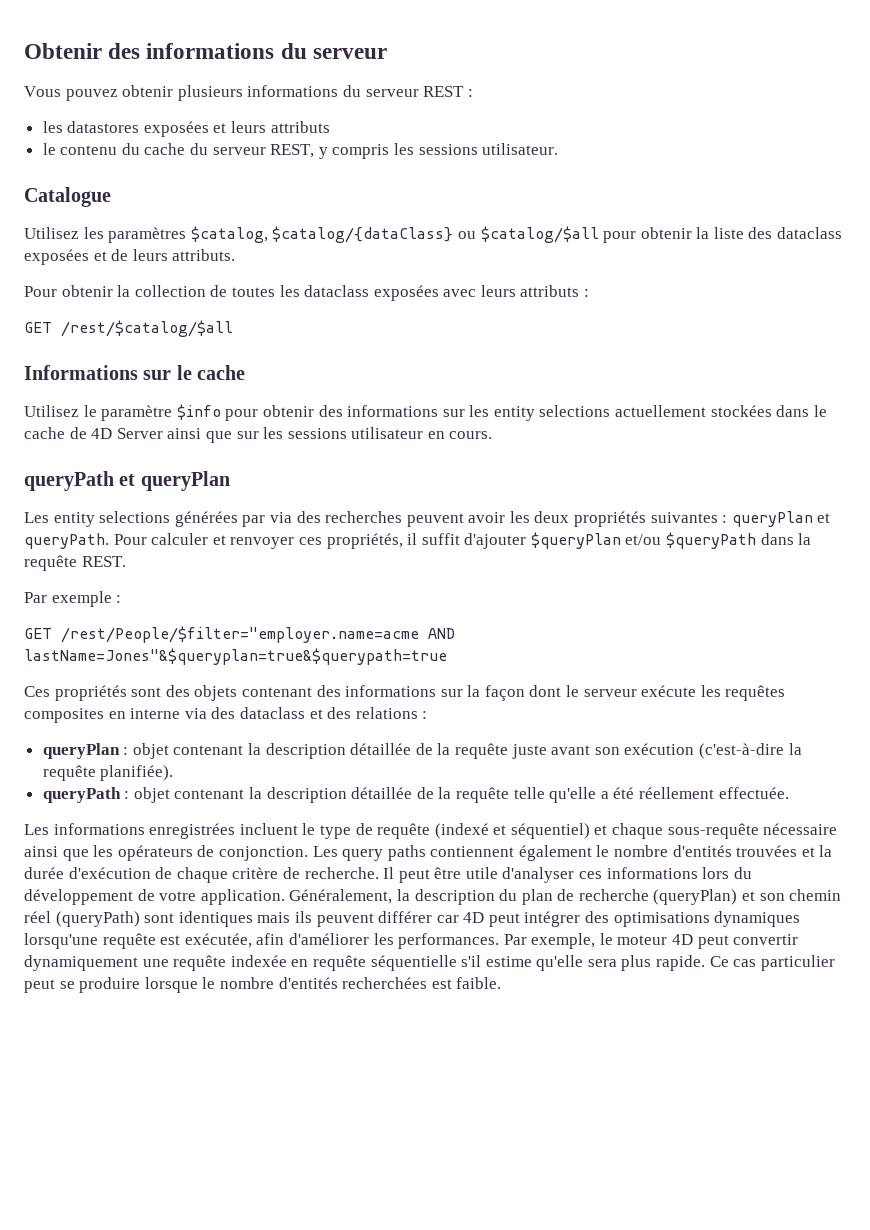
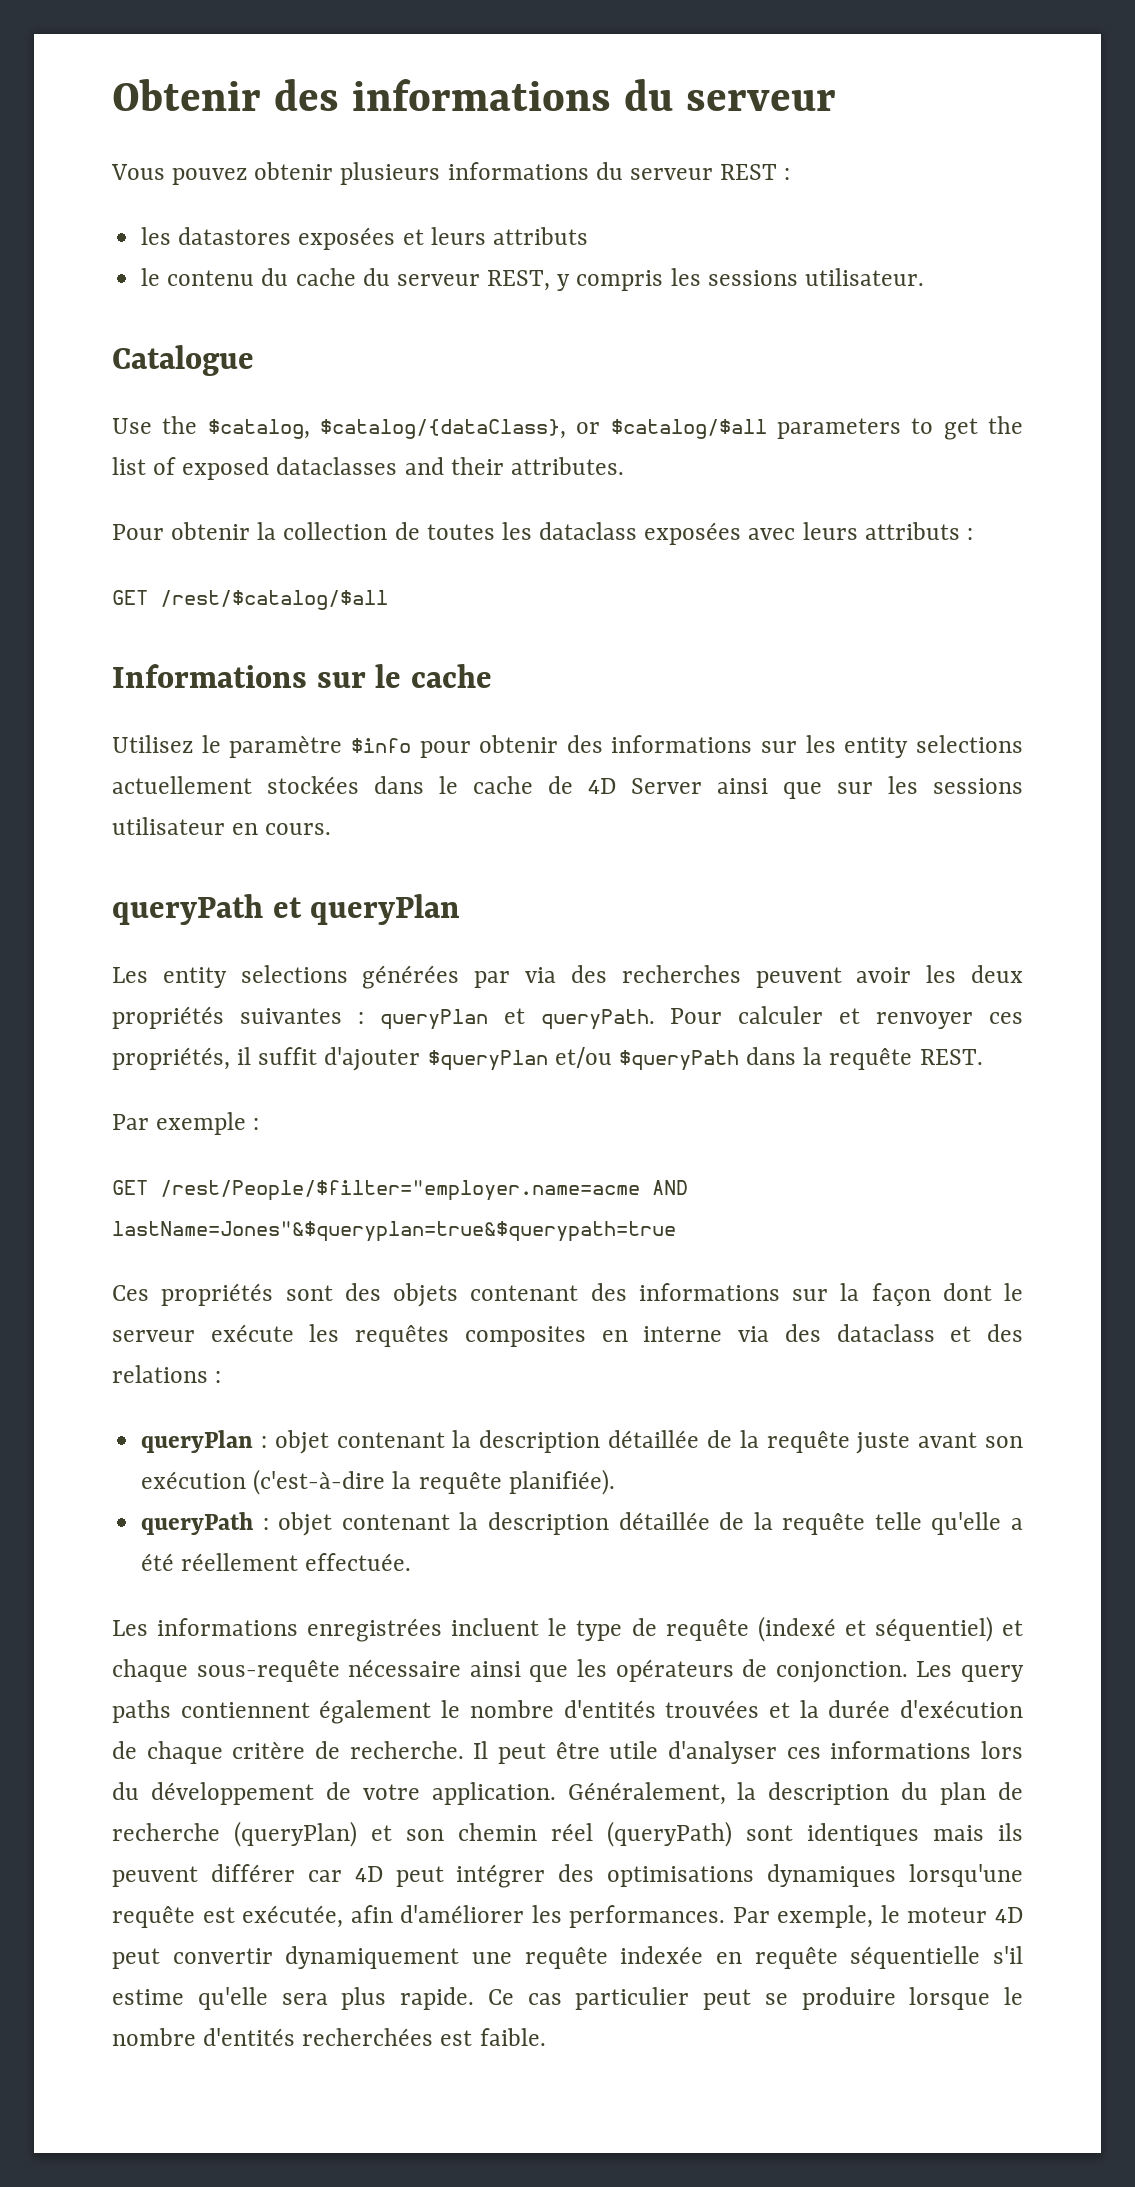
- Utilisez les paramètres $catalog, $catalog/{dataClass} ou $catalog/$all pour obtenir la liste des dataclass exposées et de leurs attributs.
+ Use the $catalog, $catalog/{dataClass}, or $catalog/$all parameters to get the list of exposed dataclasses and their attributes.

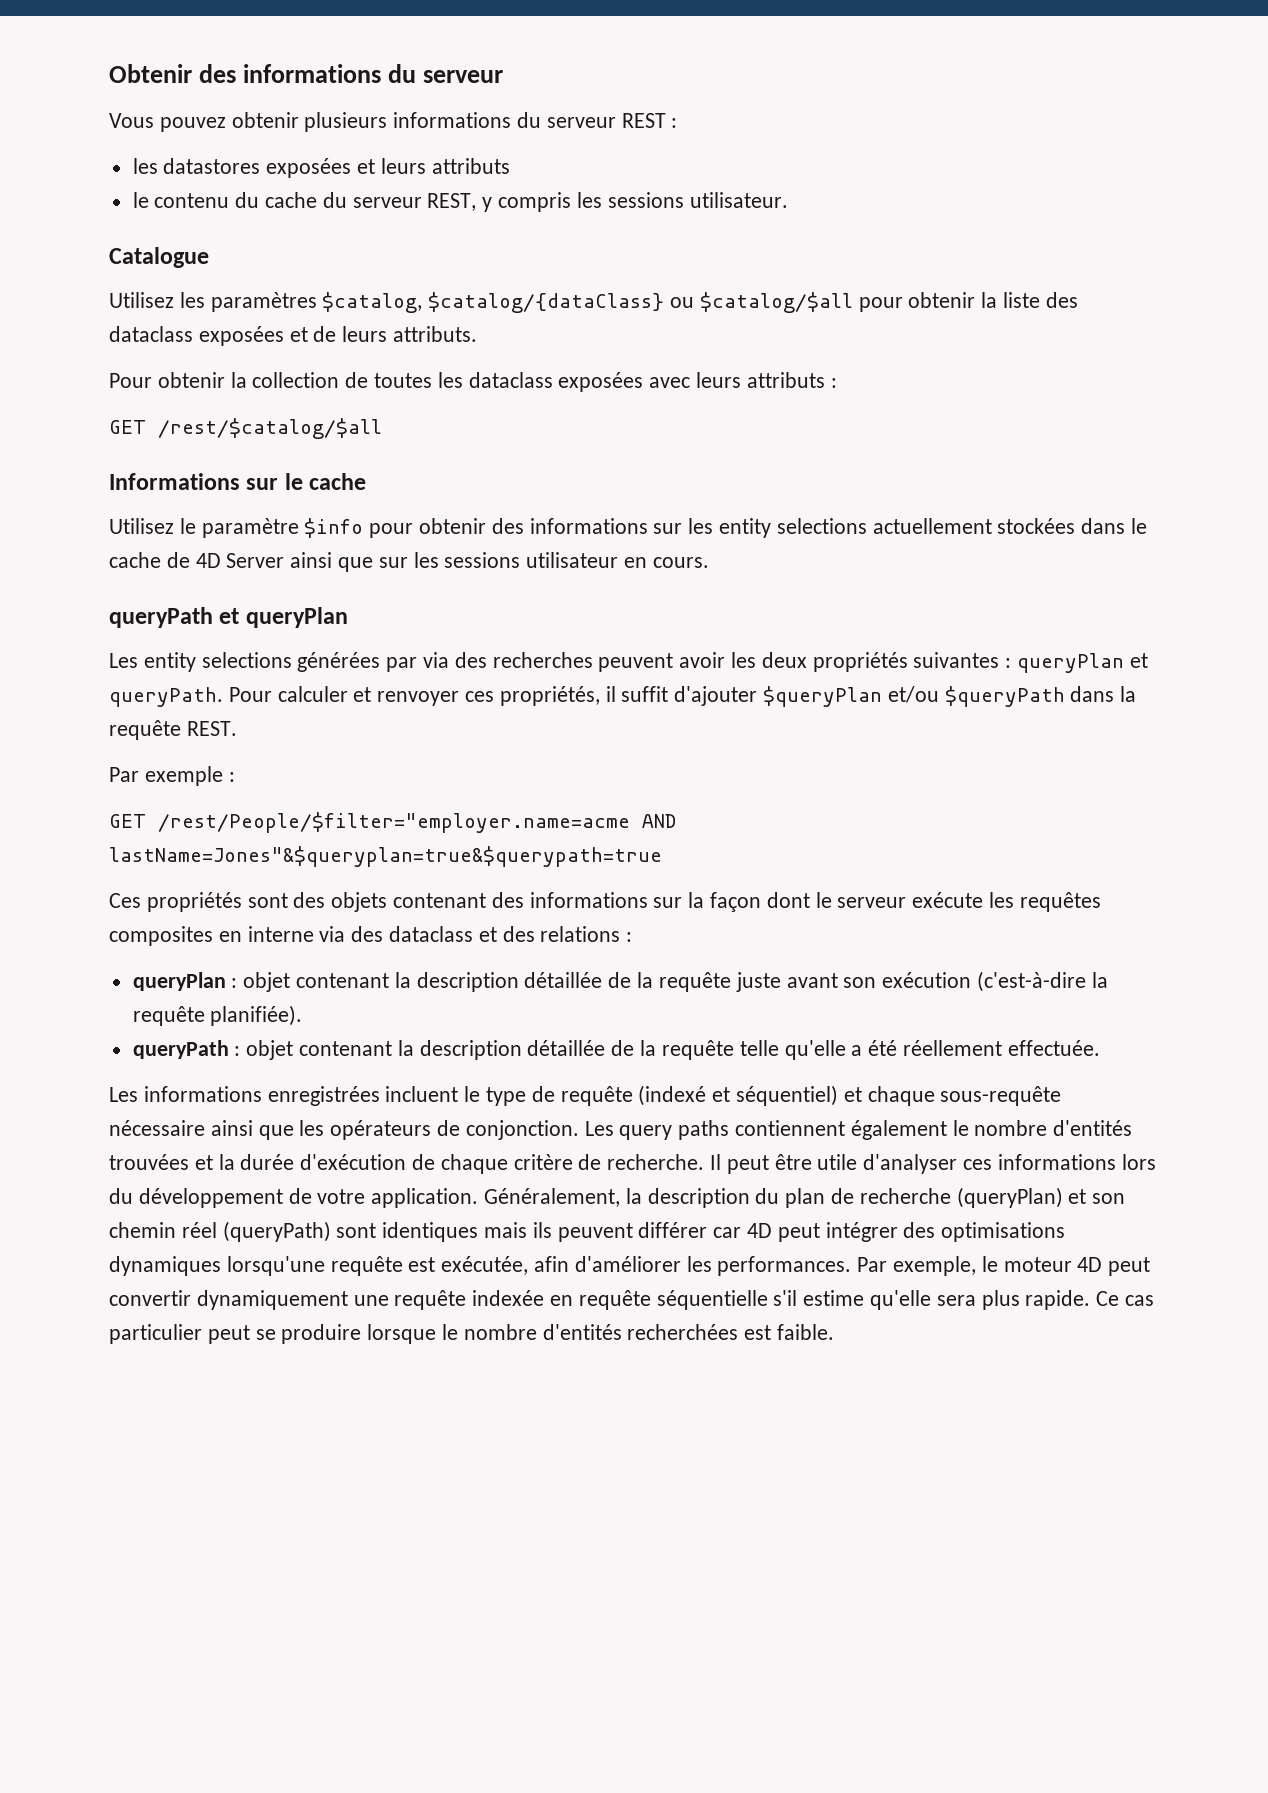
- Use the $catalog, $catalog/{dataClass}, or $catalog/$all parameters to get the list of exposed dataclasses and their attributes.
+ Utilisez les paramètres $catalog, $catalog/{dataClass} ou $catalog/$all pour obtenir la liste des dataclass exposées et de leurs attributs.

